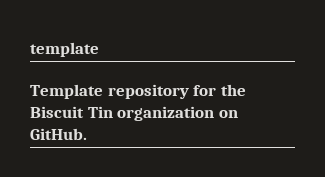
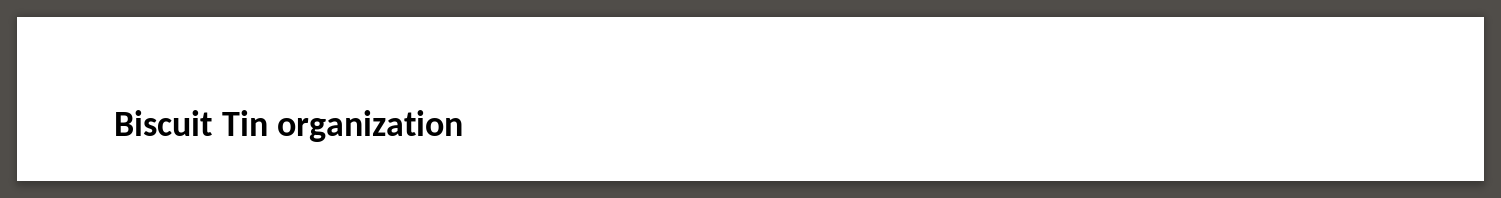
- template
- Template repository for the Biscuit Tin organization on GitHub.
+ Biscuit Tin organization

